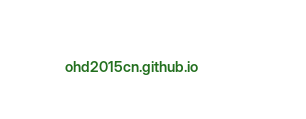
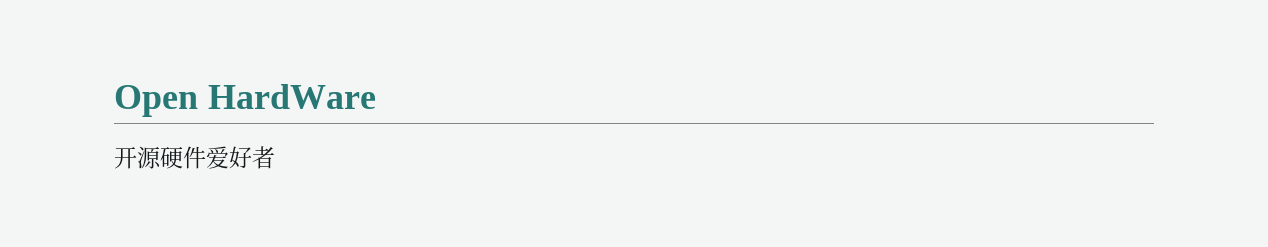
- ohd2015cn.github.io
+ Open HardWare
+ 开源硬件爱好者

